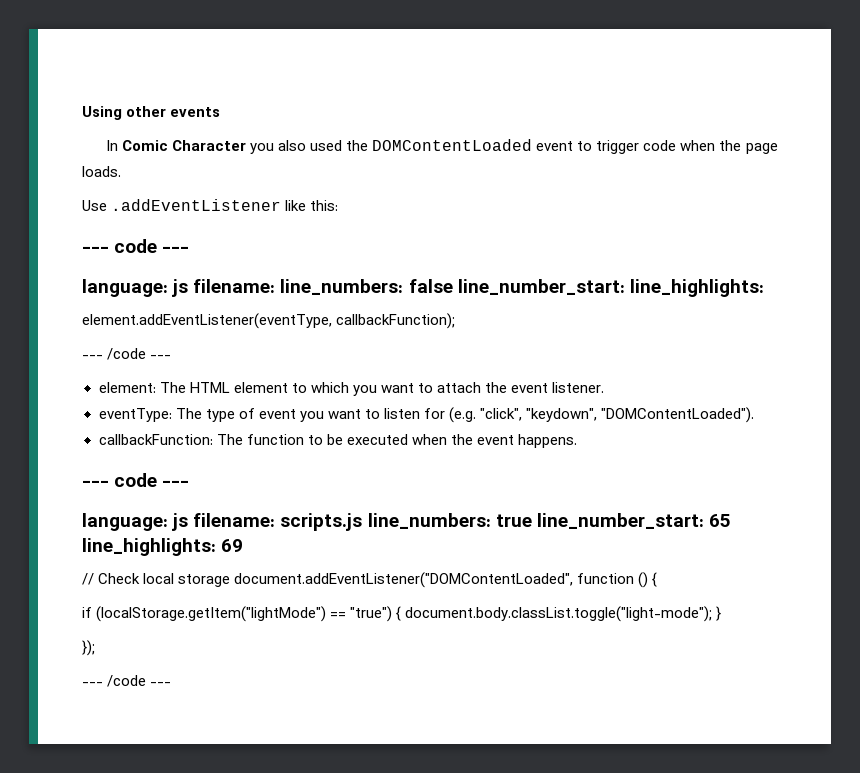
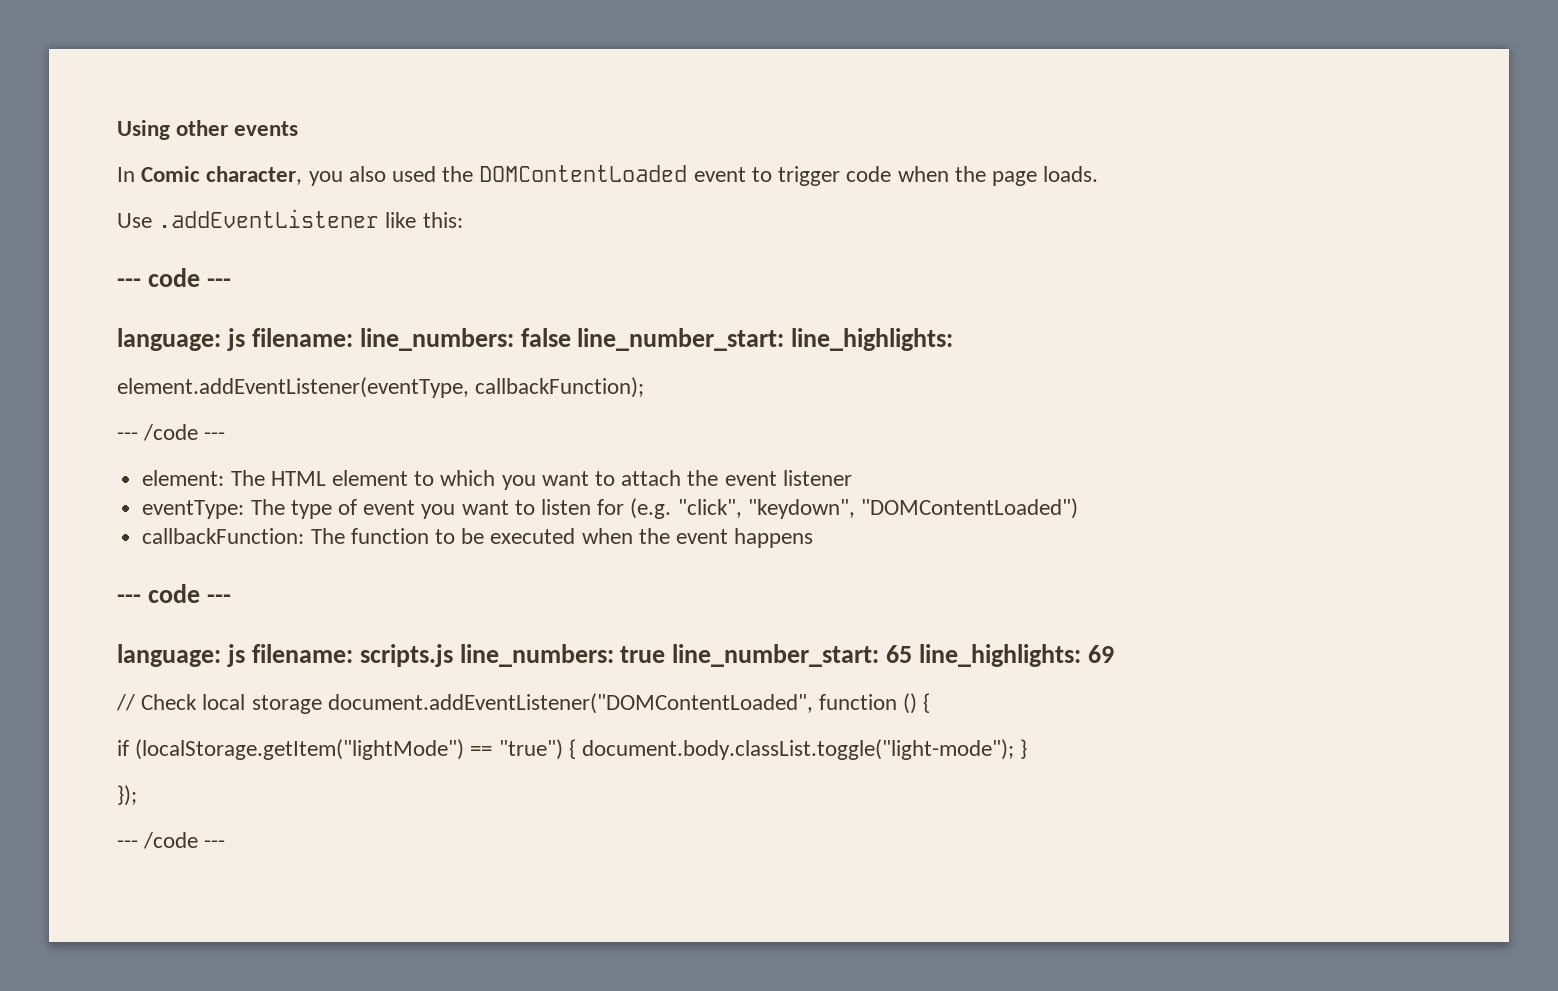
- In Comic Character you also used the DOMContentLoaded event to trigger code when the page loads.
+ In Comic character, you also used the DOMContentLoaded event to trigger code when the page loads.
- element: The HTML element to which you want to attach the event listener.
+ element: The HTML element to which you want to attach the event listener
- eventType: The type of event you want to listen for (e.g. "click", "keydown", "DOMContentLoaded").
+ eventType: The type of event you want to listen for (e.g. "click", "keydown", "DOMContentLoaded")
- callbackFunction: The function to be executed when the event happens.
+ callbackFunction: The function to be executed when the event happens

